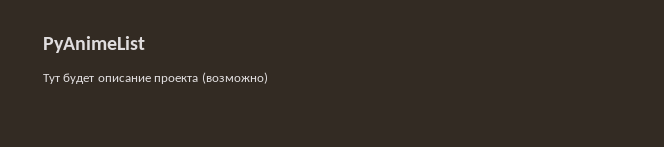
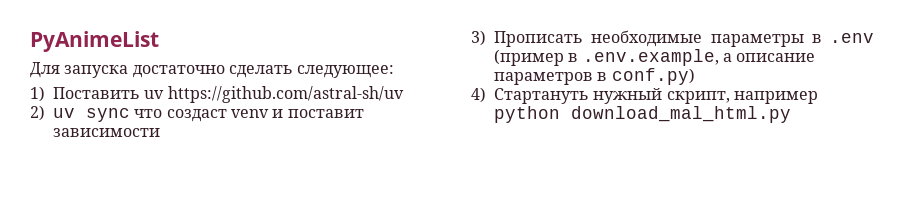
- Тут будет описание проекта (возможно)
+ Для запуска достаточно сделать следующее:
+ 1) Поставить uv https://github.com/astral-sh/uv
+ 2) uv sync что создаст venv и поставит зависимости
+ 3) Прописать необходимые параметры в .env (пример в .env.example, а описание параметров в conf.py)
+ 4) Стартануть нужный скрипт, например python download_mal_html.py

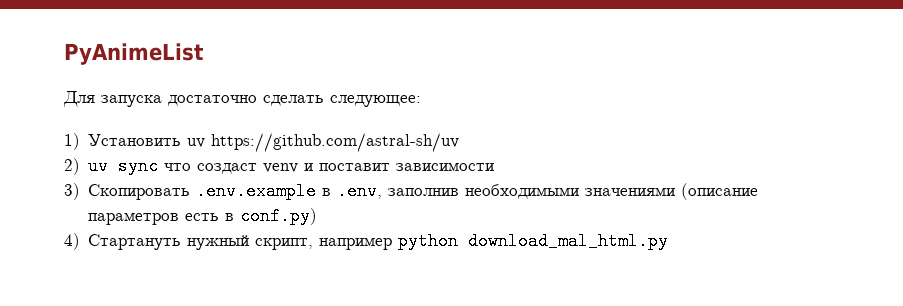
- 1) Поставить uv https://github.com/astral-sh/uv
+ 1) Установить uv https://github.com/astral-sh/uv
- 3) Прописать необходимые параметры в .env (пример в .env.example, а описание параметров в conf.py)
+ 3) Скопировать .env.example в .env, заполнив необходимыми значениями (описание параметров есть в conf.py)

